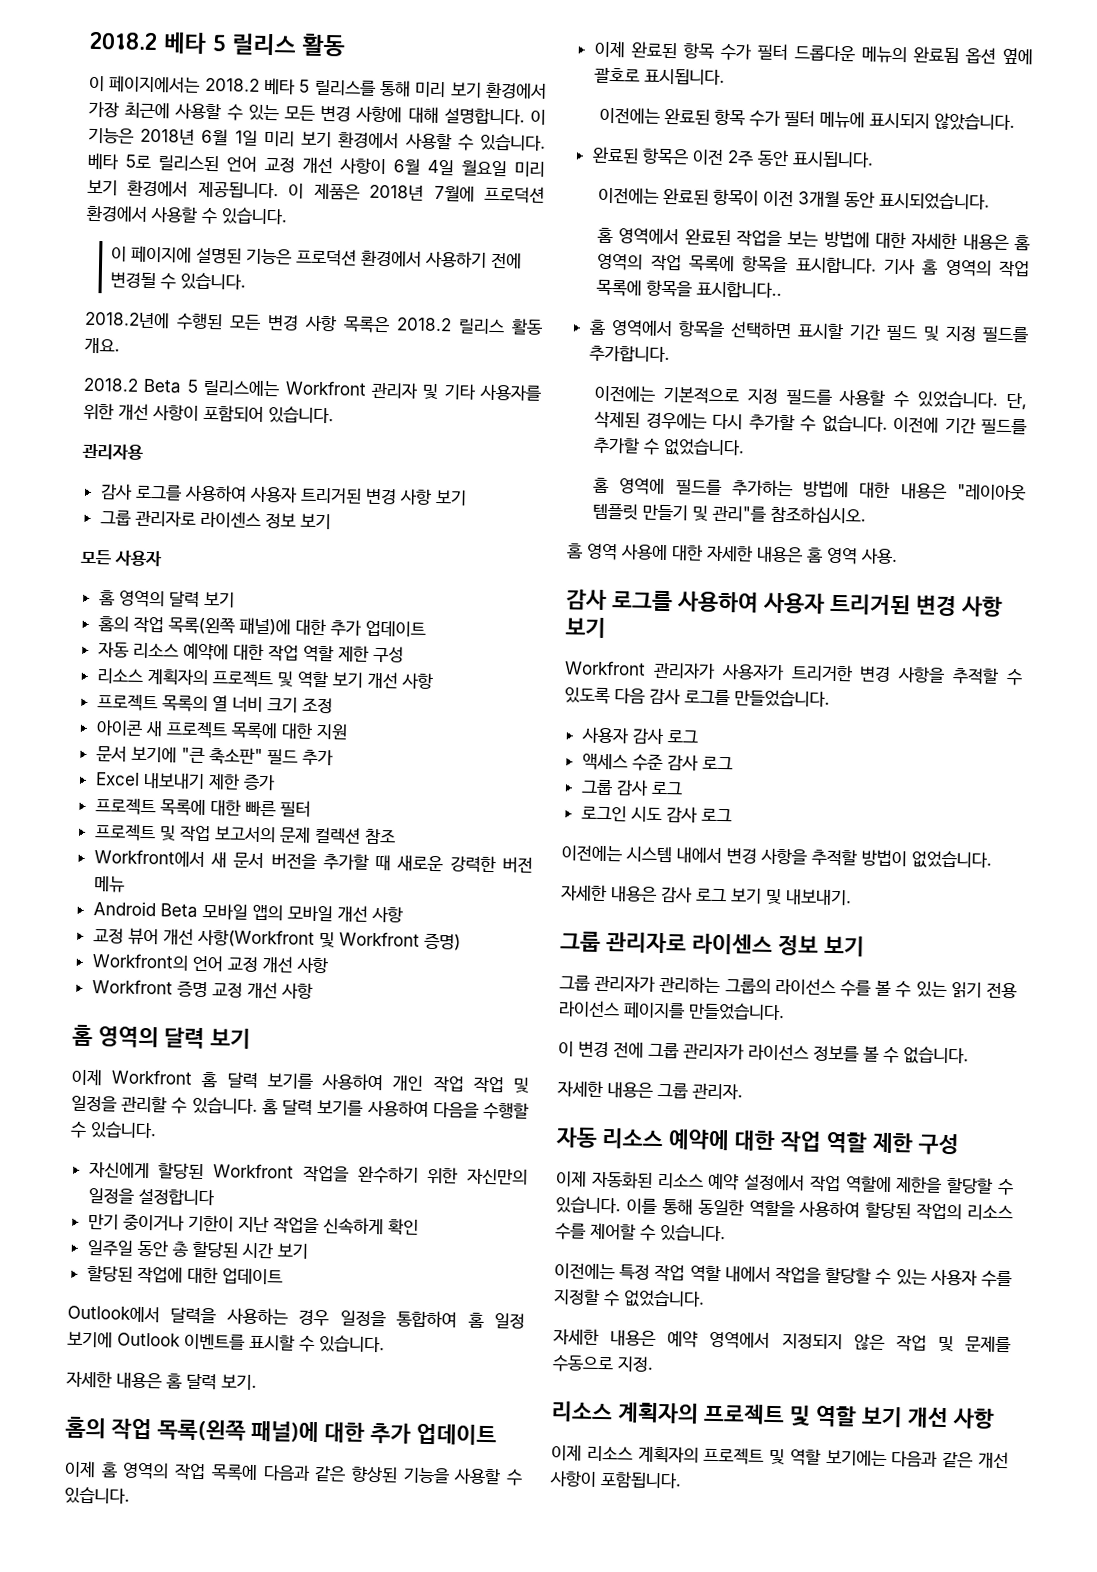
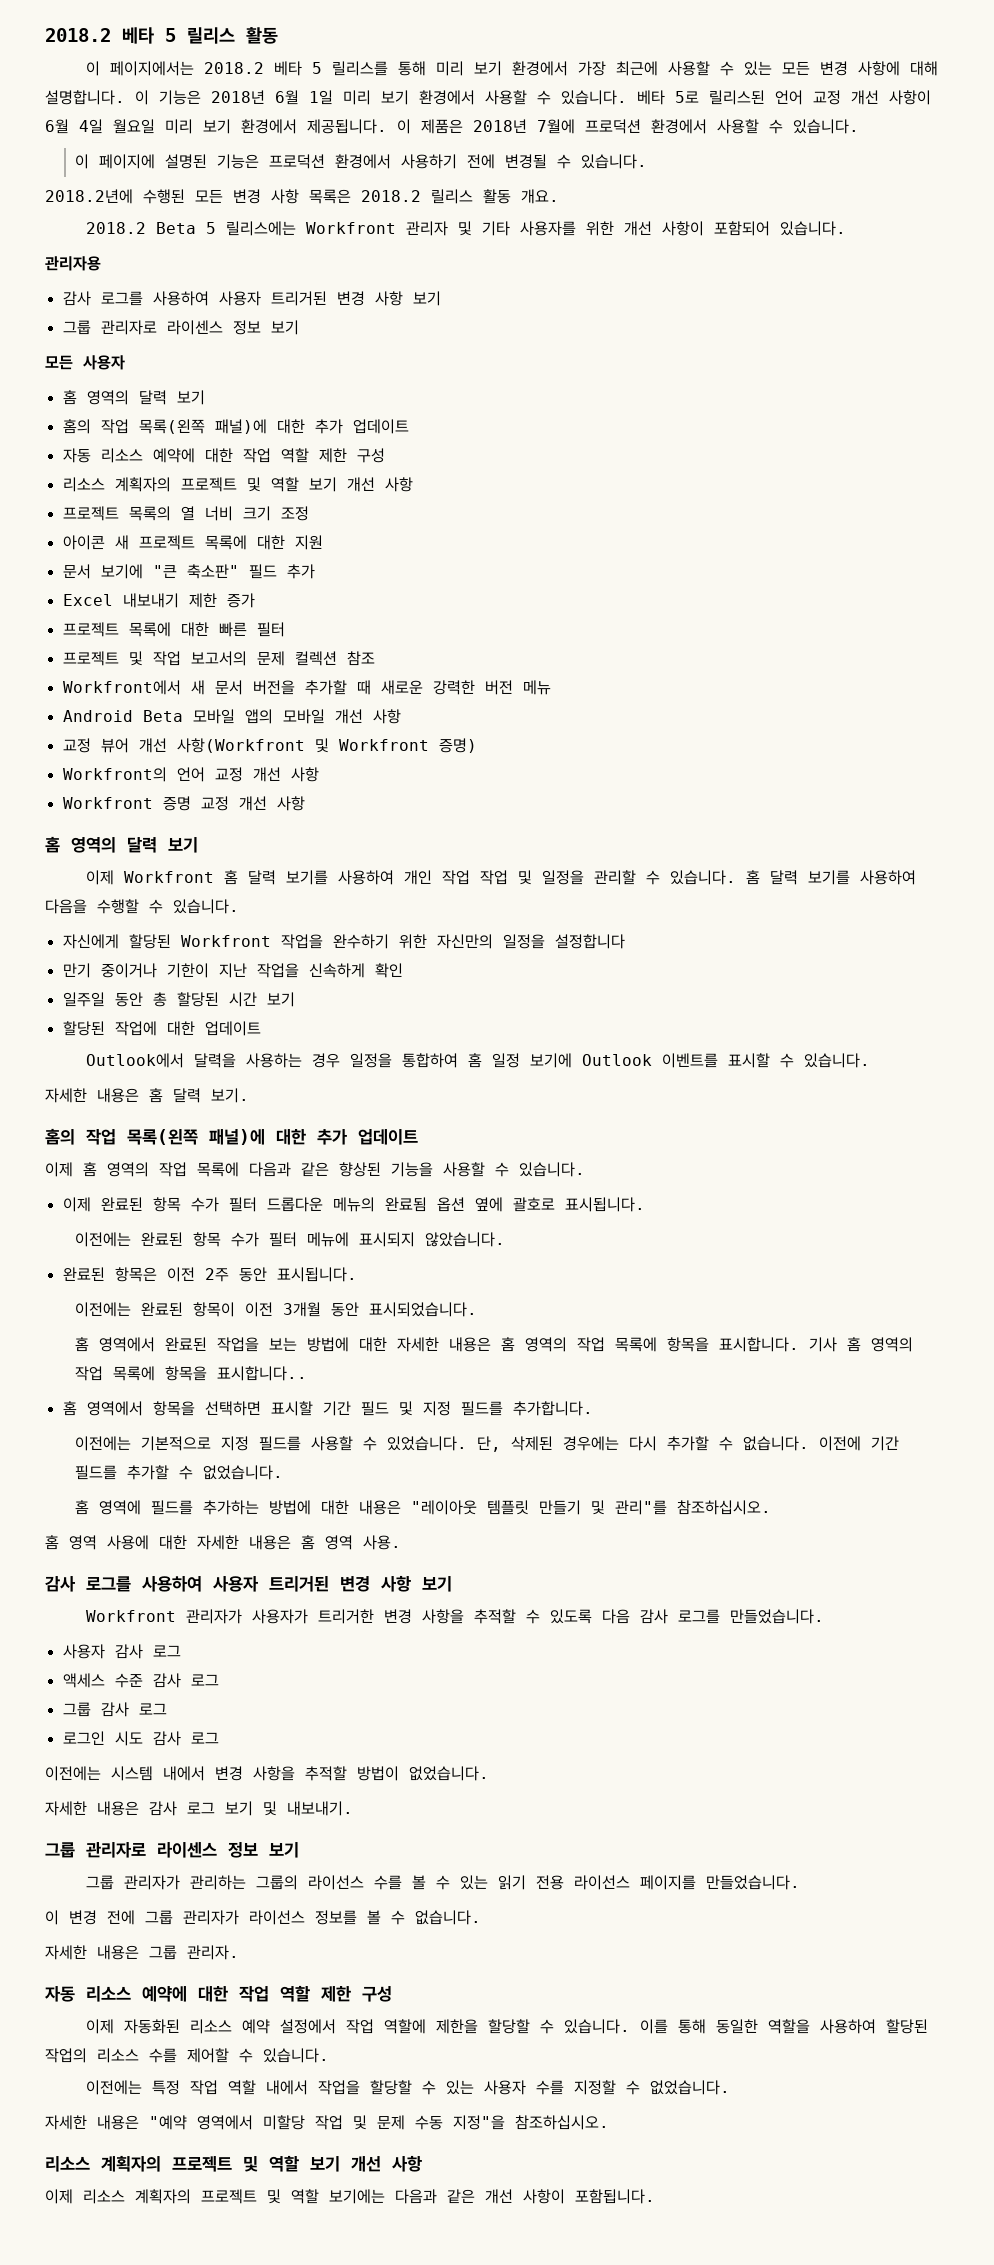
- 자세한 내용은 예약 영역에서 지정되지 않은 작업 및 문제를 수동으로 지정.
+ 자세한 내용은 "예약 영역에서 미할당 작업 및 문제 수동 지정"을 참조하십시오.

